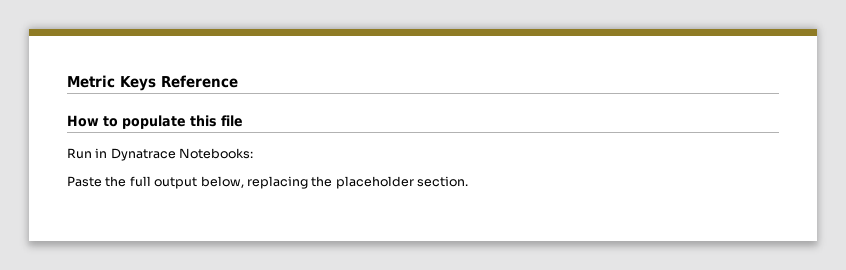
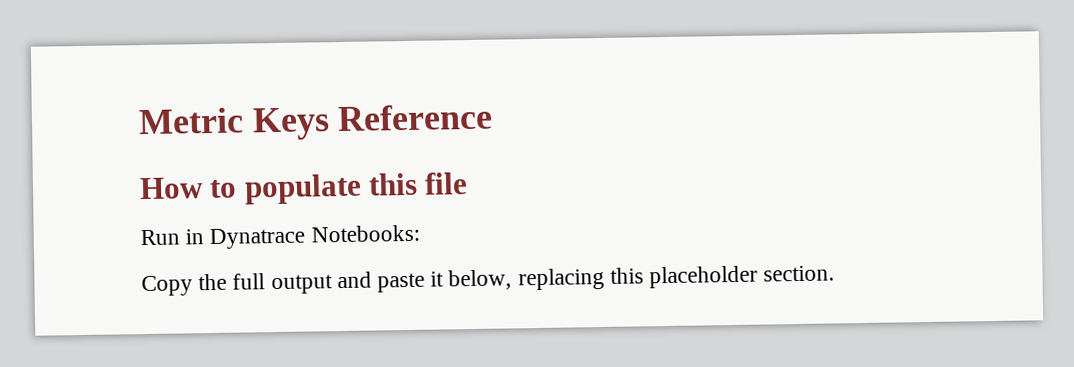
- Paste the full output below, replacing the placeholder section.
+ Copy the full output and paste it below, replacing this placeholder section.

